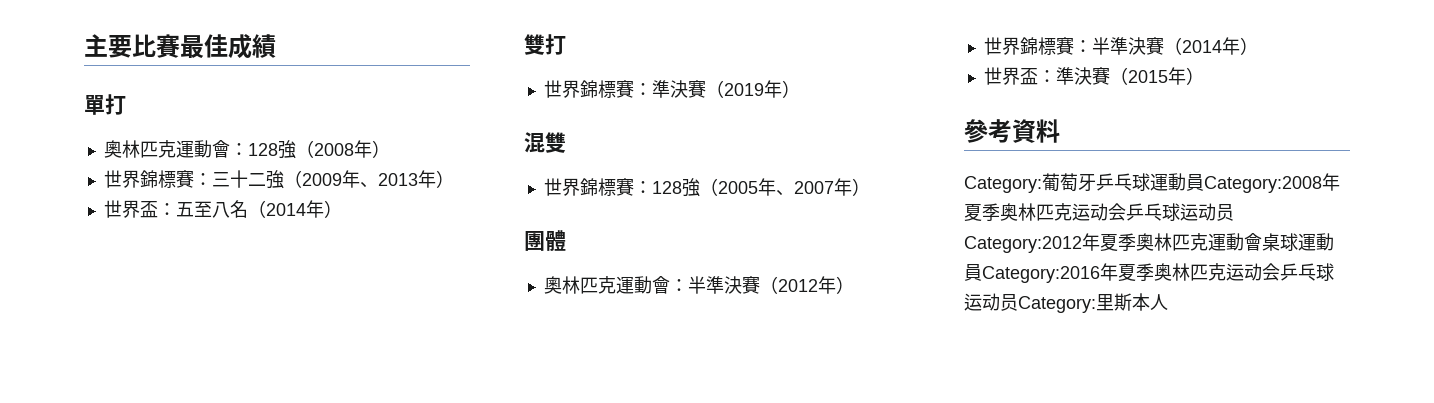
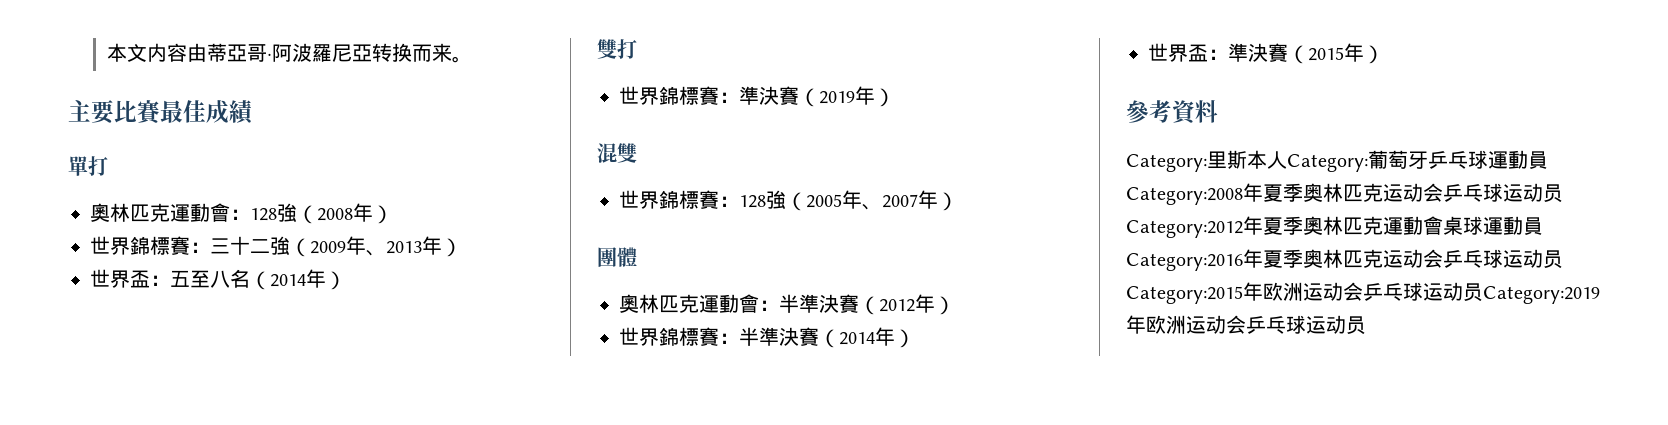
+ 本文内容由蒂亞哥·阿波羅尼亞转换而来。
- Category:葡萄牙乒乓球運動員Category:2008年夏季奥林匹克运动会乒乓球运动员Category:2012年夏季奧林匹克運動會桌球運動員Category:2016年夏季奥林匹克运动会乒乓球运动员Category:里斯本人
+ Category:里斯本人Category:葡萄牙乒乓球運動員Category:2008年夏季奥林匹克运动会乒乓球运动员Category:2012年夏季奧林匹克運動會桌球運動員Category:2016年夏季奥林匹克运动会乒乓球运动员Category:2015年欧洲运动会乒乓球运动员Category:2019年欧洲运动会乒乓球运动员

